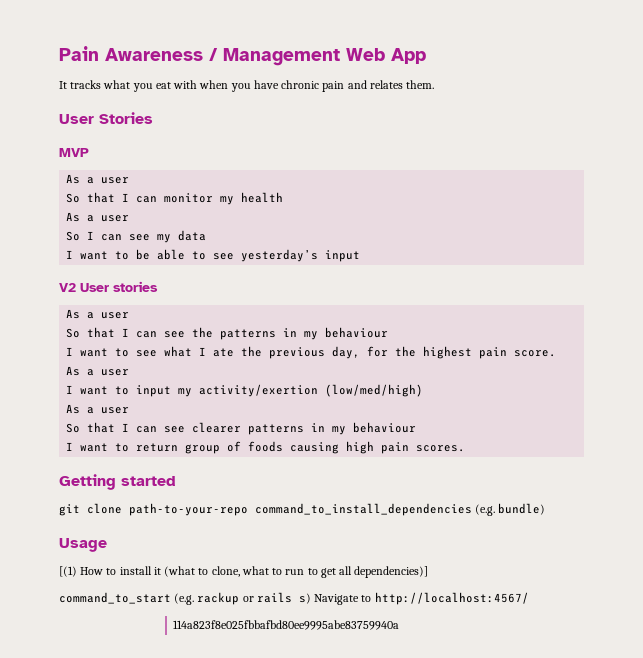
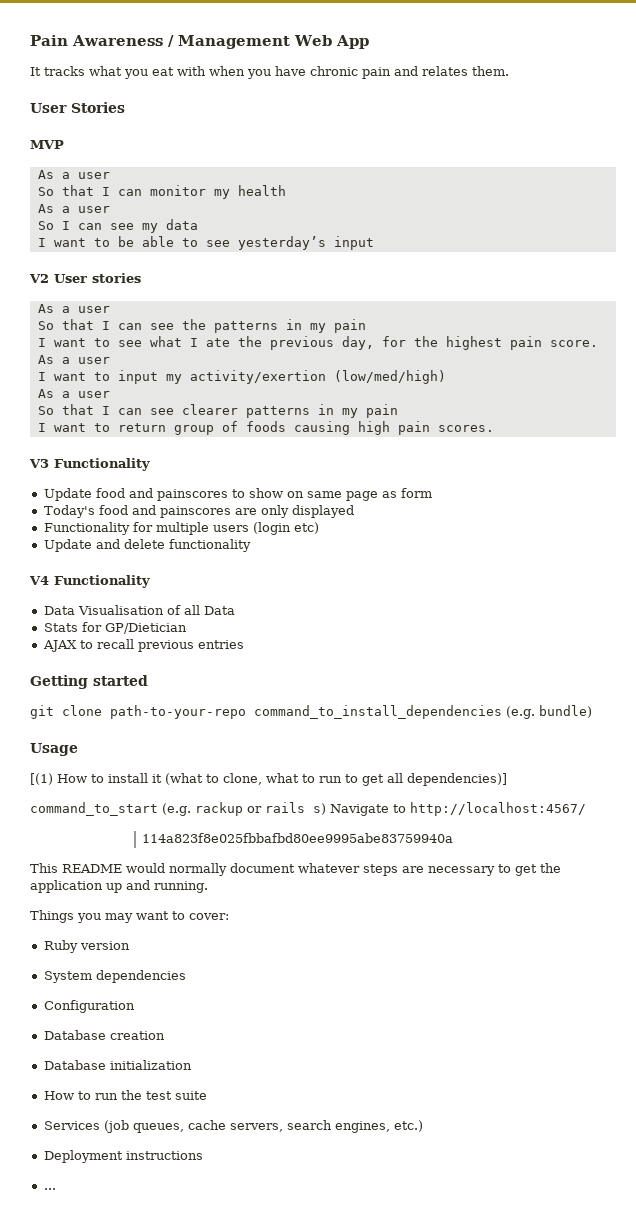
- So that I can see the patterns in my behaviour
+ So that I can see the patterns in my pain
- So that I can see clearer patterns in my behaviour
+ So that I can see clearer patterns in my pain
+ V3 Functionality
+ Update food and painscores to show on same page as form
+ Today's food and painscores are only displayed
+ Functionality for multiple users (login etc)
+ Update and delete functionality
+ V4 Functionality
+ Data Visualisation of all Data
+ Stats for GP/Dietician
+ AJAX to recall previous entries
+ This README would normally document whatever steps are necessary to get the application up and running.
+ Things you may want to cover:
+ Ruby version
+ System dependencies
+ Configuration
+ Database creation
+ Database initialization
+ How to run the test suite
+ Services (job queues, cache servers, search engines, etc.)
+ Deployment instructions
+ ...

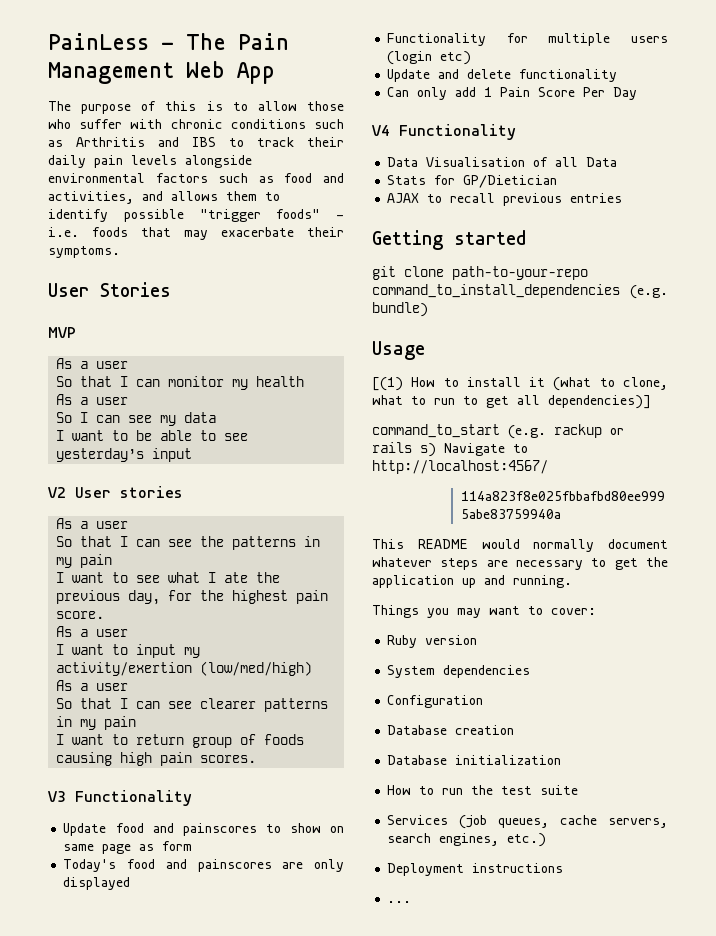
- Pain Awareness / Management Web App
+ PainLess - The Pain Management Web App
- It tracks what you eat with when you have chronic pain and relates them.
+ The purpose of this is to allow those who suffer with chronic conditions such as Arthritis and IBS to track their daily pain levels alongside environmental factors such as food and activities, and allows them to identify possible "trigger foods" - i.e. foods that may exacerbate their symptoms.
+ Can only add 1 Pain Score Per Day

